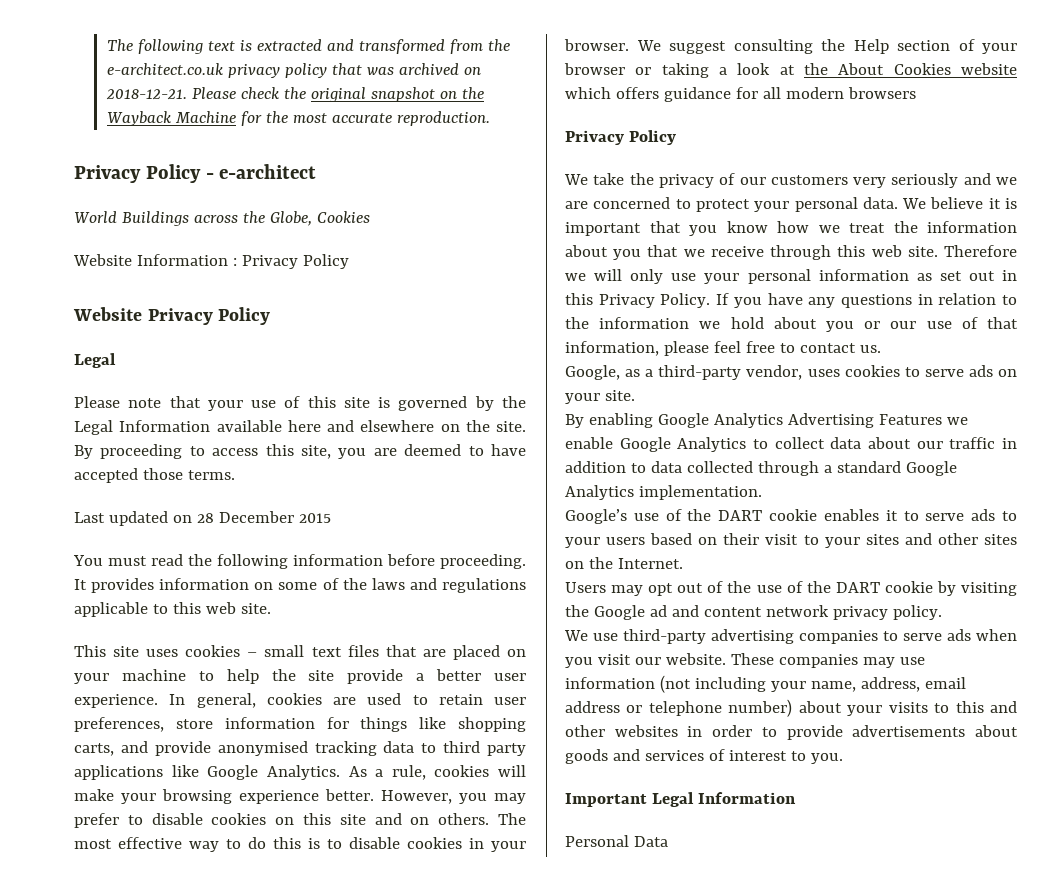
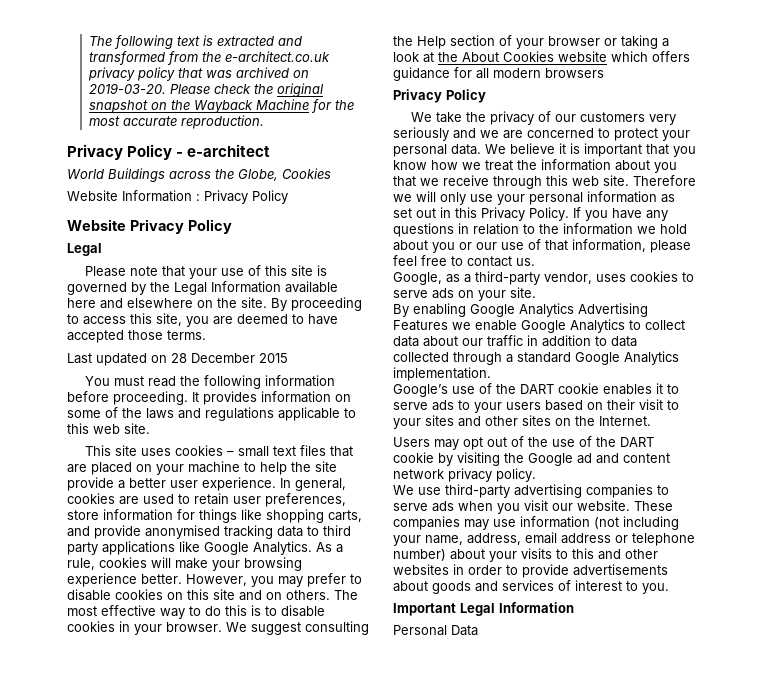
- The following text is extracted and transformed from the e-architect.co.uk privacy policy that was archived on 2018-12-21.
+ The following text is extracted and transformed from the e-architect.co.uk privacy policy that was archived on 2019-03-20.

